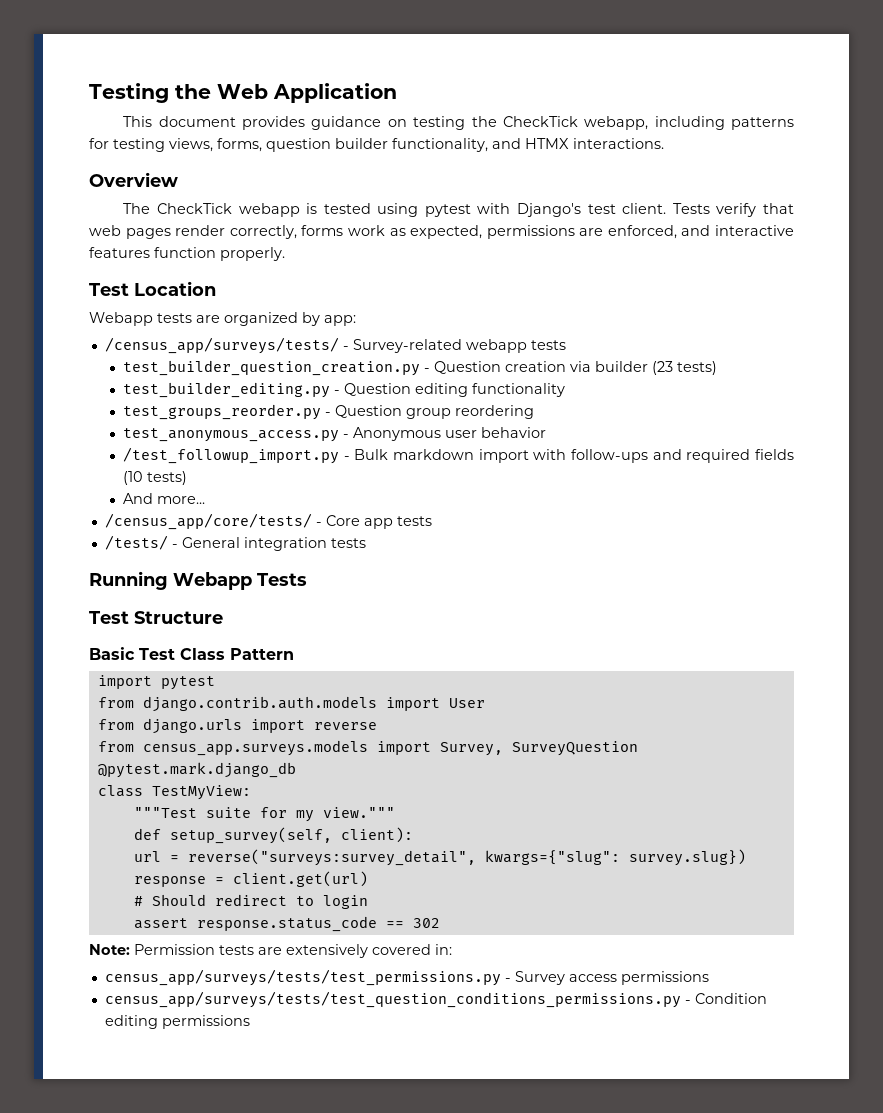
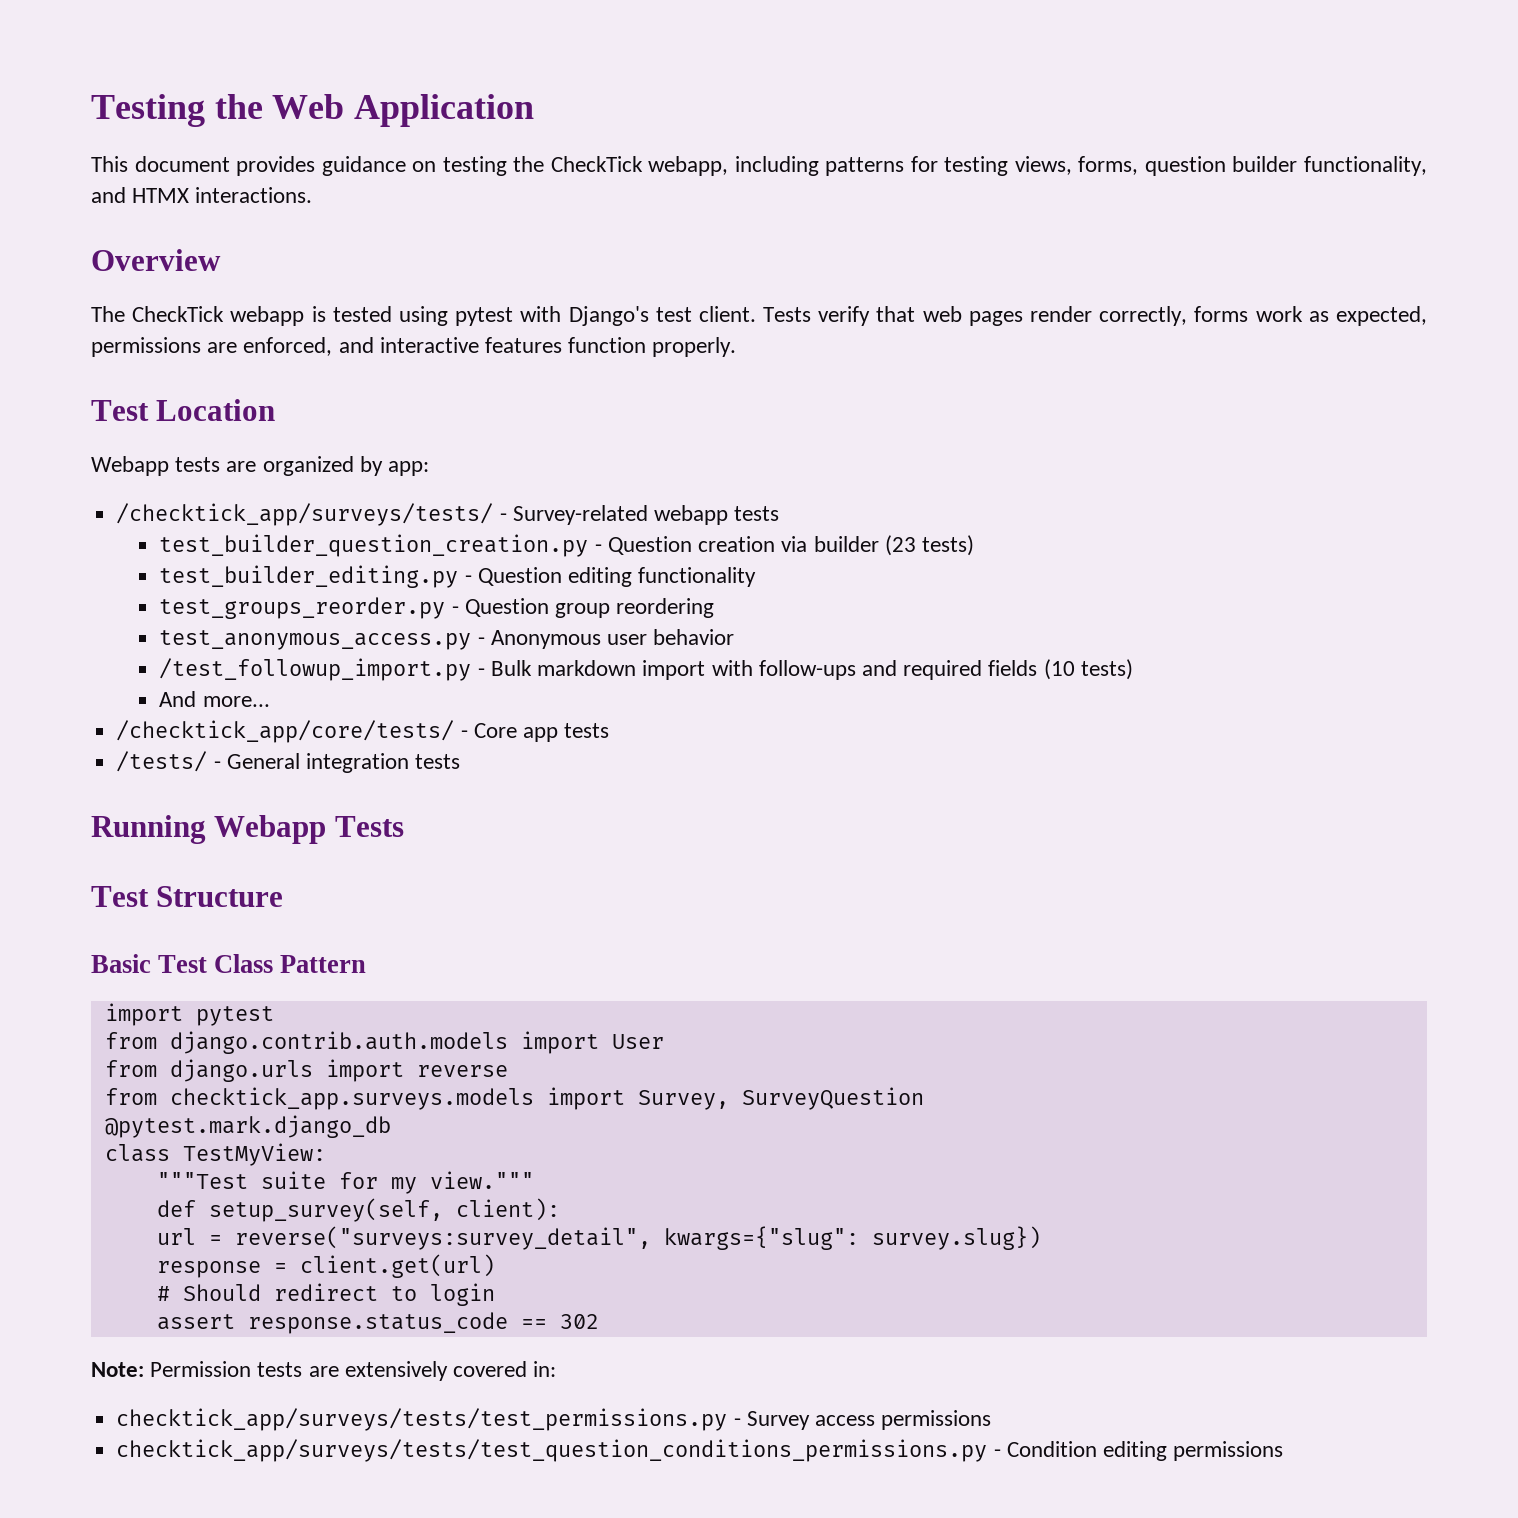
- /census_app/surveys/tests/ - Survey-related webapp tests
+ /checktick_app/surveys/tests/ - Survey-related webapp tests
- /census_app/core/tests/ - Core app tests
+ /checktick_app/core/tests/ - Core app tests
- from census_app.surveys.models import Survey, SurveyQuestion
+ from checktick_app.surveys.models import Survey, SurveyQuestion
- census_app/surveys/tests/test_permissions.py - Survey access permissions
+ checktick_app/surveys/tests/test_permissions.py - Survey access permissions
- census_app/surveys/tests/test_question_conditions_permissions.py - Condition editing permissions
+ checktick_app/surveys/tests/test_question_conditions_permissions.py - Condition editing permissions

